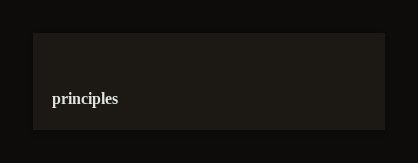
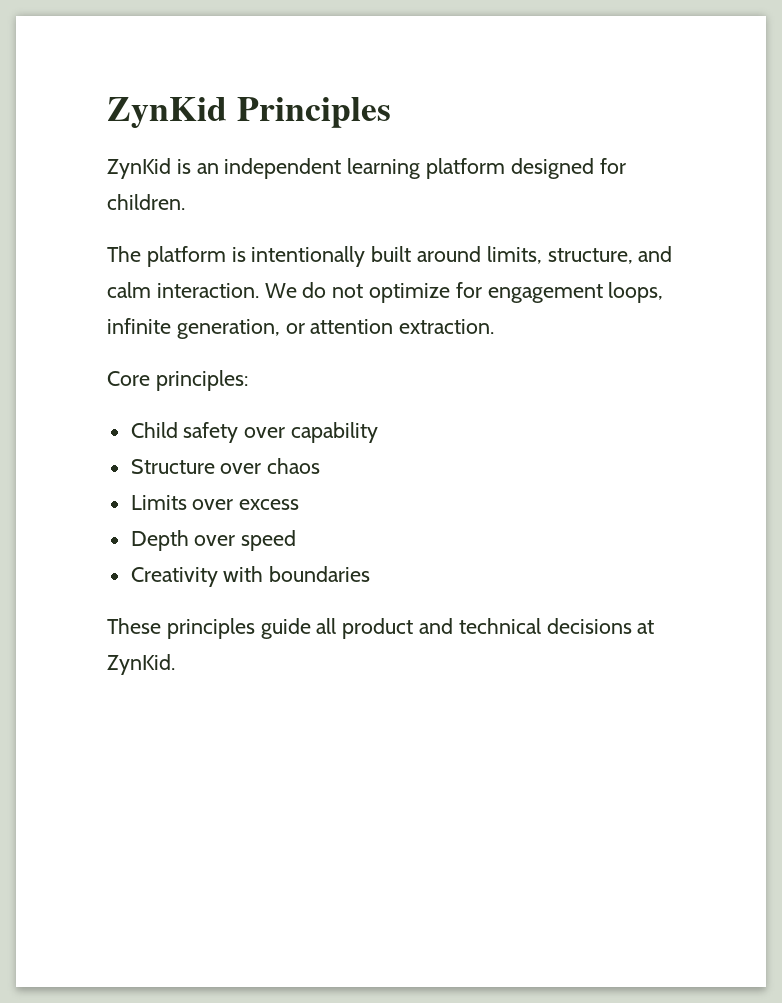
- principles
+ ZynKid Principles
+ ZynKid is an independent learning platform designed for children.
+ The platform is intentionally built around limits, structure, and calm interaction. We do not optimize for engagement loops, infinite generation, or attention extraction.
+ Core principles:
+ Child safety over capability
+ Structure over chaos
+ Limits over excess
+ Depth over speed
+ Creativity with boundaries
+ These principles guide all product and technical decisions at ZynKid.

